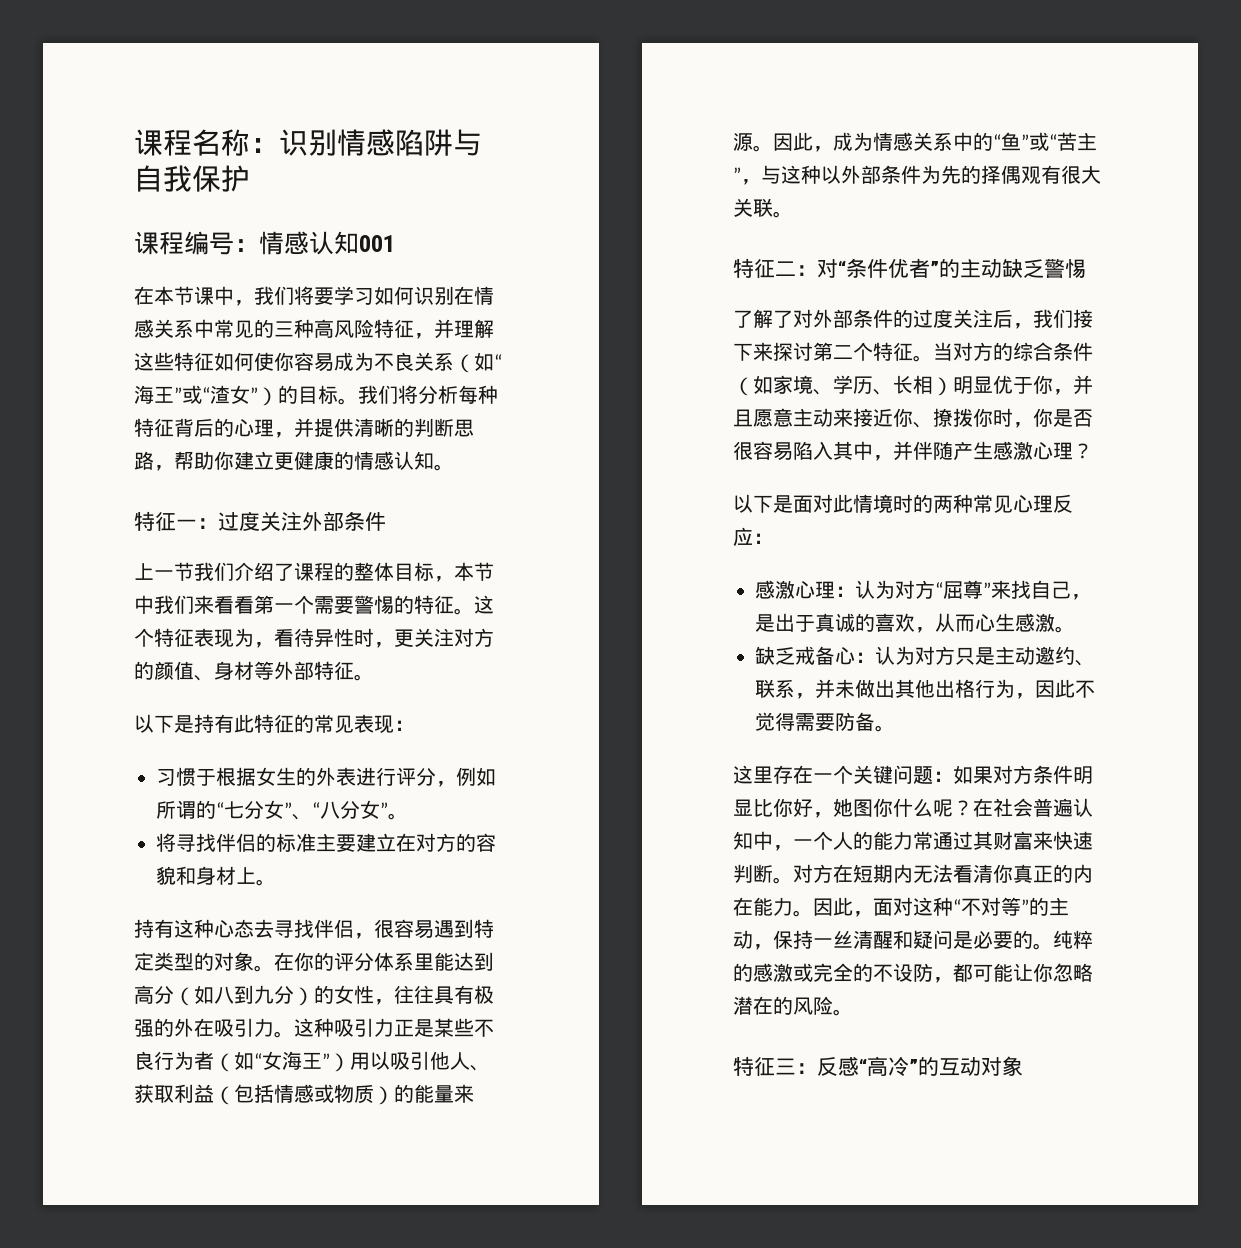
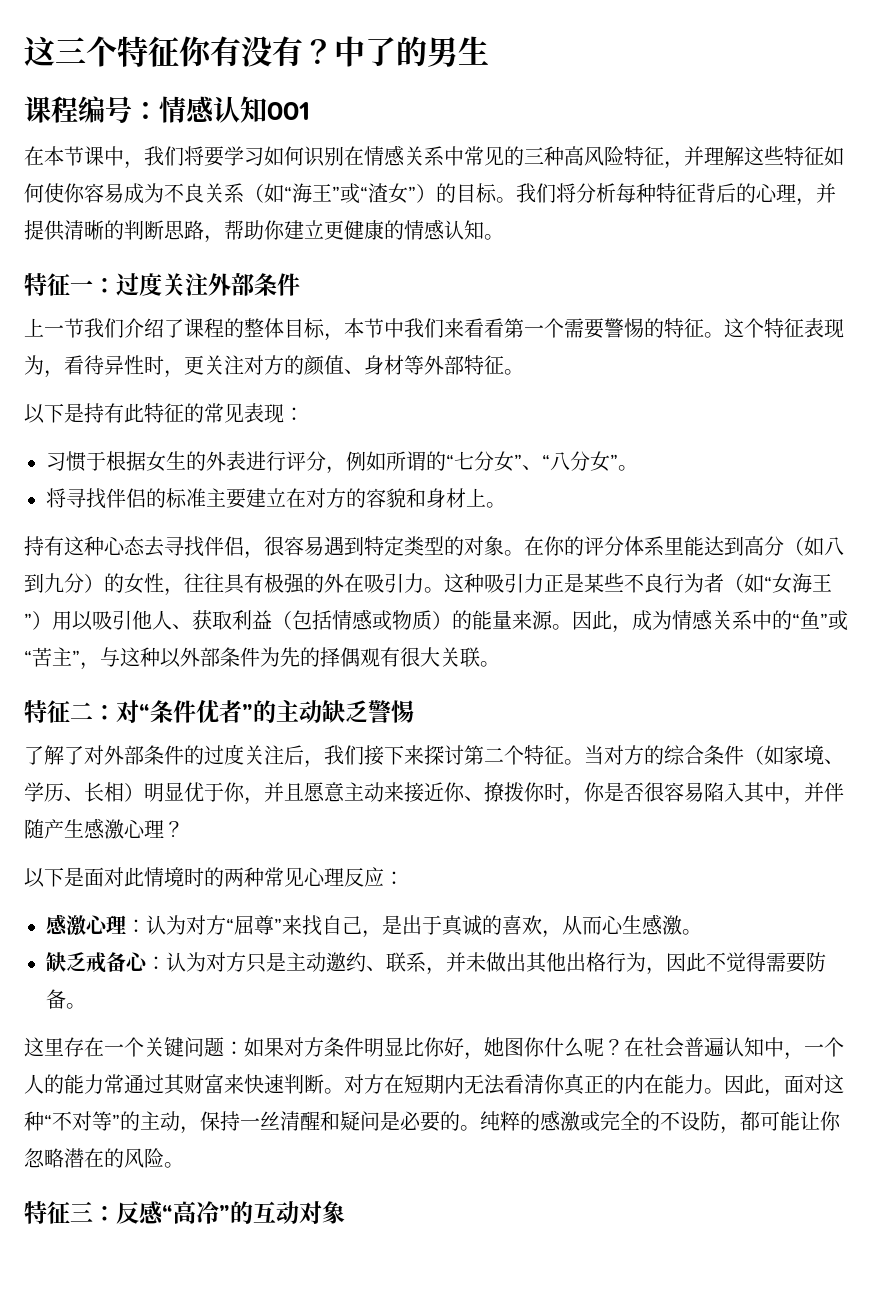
- 课程名称：识别情感陷阱与自我保护
+ 这三个特征你有没有？中了的男生

